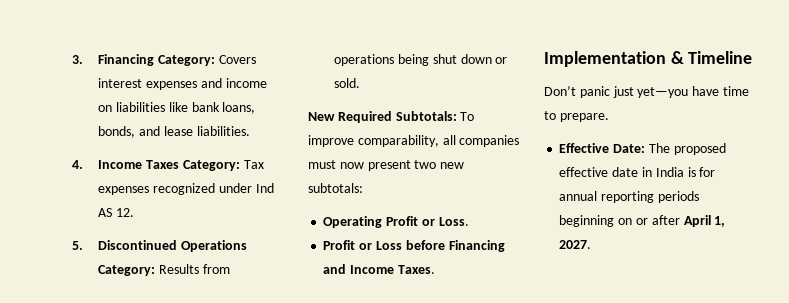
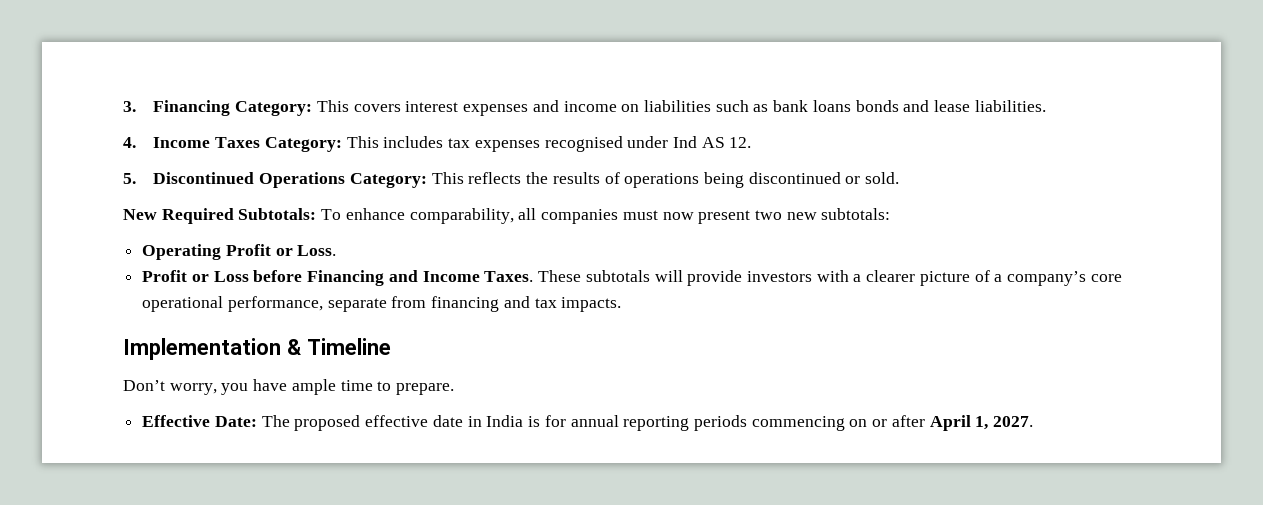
- 3. Financing Category: Covers interest expenses and income on liabilities like bank loans, bonds, and lease liabilities.
+ 3. Financing Category: This covers interest expenses and income on liabilities such as bank loans bonds and lease liabilities.
- 4. Income Taxes Category: Tax expenses recognized under Ind AS 12.
+ 4. Income Taxes Category: This includes tax expenses recognised under Ind AS 12.
- 5. Discontinued Operations Category: Results from operations being shut down or sold.
+ 5. Discontinued Operations Category: This reflects the results of operations being discontinued or sold.
- New Required Subtotals: To improve comparability, all companies must now present two new subtotals:
+ New Required Subtotals: To enhance comparability, all companies must now present two new subtotals:
+ These subtotals will provide investors with a clearer picture of a company’s core operational performance, separate from financing and tax impacts.
- Don’t panic just yet—you have time to prepare.
+ Don’t worry, you have ample time to prepare.
- Effective Date: The proposed effective date in India is for annual reporting periods beginning on or after April 1, 2027.
+ Effective Date: The proposed effective date in India is for annual reporting periods commencing on or after April 1, 2027.

